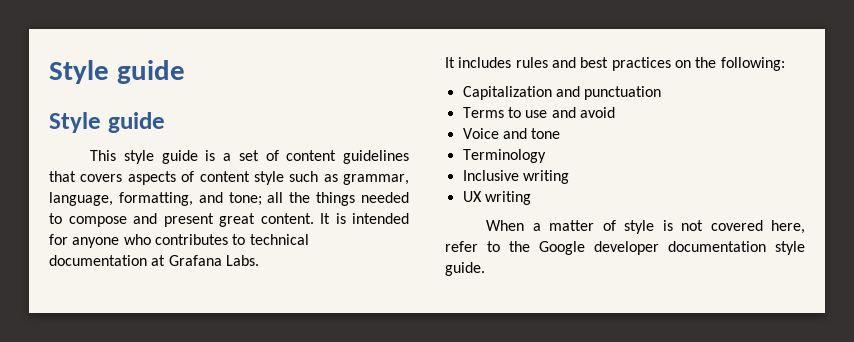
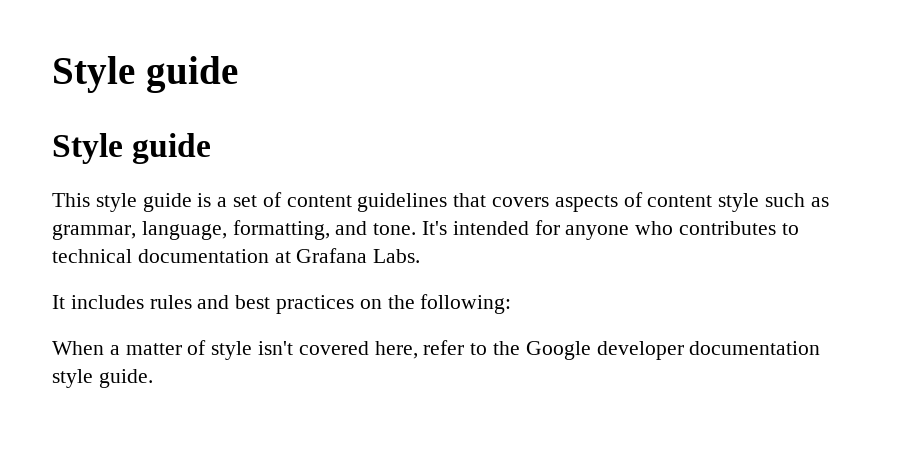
- This style guide is a set of content guidelines that covers aspects of content style such as grammar, language, formatting, and tone; all the things needed to compose and present great content. It is intended for anyone who contributes to technical documentation at Grafana Labs.
+ This style guide is a set of content guidelines that covers aspects of content style such as grammar, language, formatting, and tone. It's intended for anyone who contributes to technical documentation at Grafana Labs.
- Capitalization and punctuation
- Terms to use and avoid
- Voice and tone
- Terminology
- Inclusive writing
- UX writing
- When a matter of style is not covered here, refer to the Google developer documentation style guide.
+ When a matter of style isn't covered here, refer to the Google developer documentation style guide.

